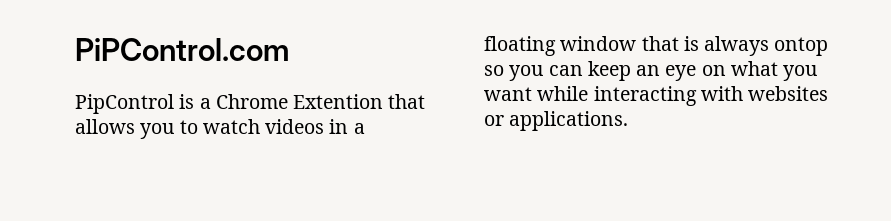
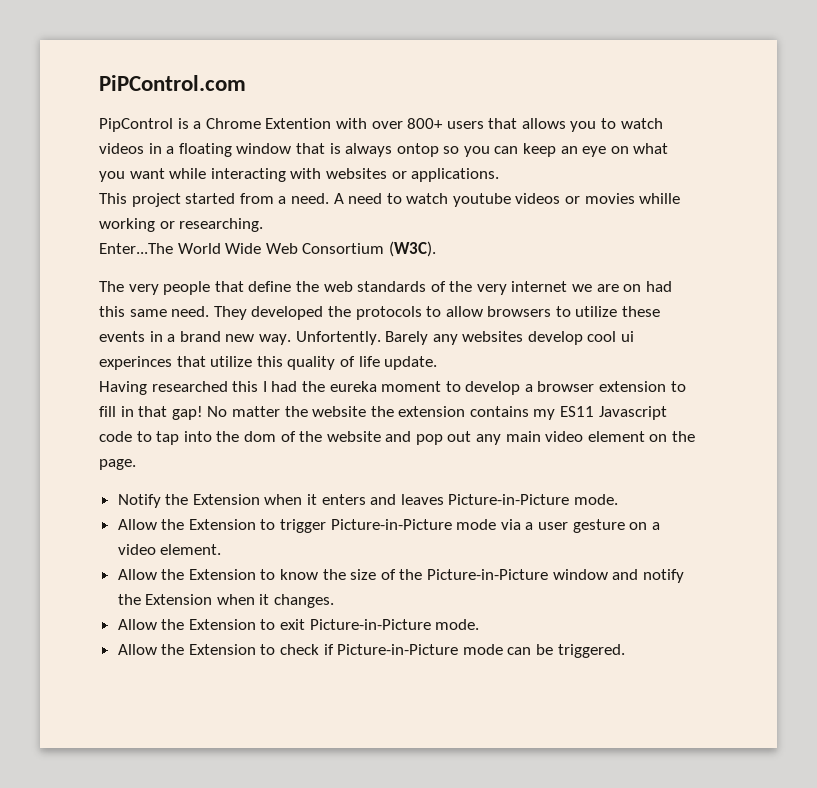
- PipControl is a Chrome Extention that allows you to watch videos in a floating window that is always ontop so you can keep an eye on what you want while interacting with websites or applications.
+ PipControl is a Chrome Extention with over 800+ users that allows you to watch videos in a floating window that is always ontop so you can keep an eye on what you want while interacting with websites or applications.
+ This project started from a need. A need to watch youtube videos or movies whille working or researching.
+ Enter...The World Wide Web Consortium (W3C).
+ The very people that define the web standards of the very internet we are on had this same need. They developed the protocols to allow browsers to utilize these events in a brand new way. Unfortently. Barely any websites develop cool ui experinces that utilize this quality of life update.
+ Having researched this I had the eureka moment to develop a browser extension to fill in that gap! No matter the website the extension contains my ES11 Javascript code to tap into the dom of the website and pop out any main video element on the page.
+ Notify the Extension when it enters and leaves Picture-in-Picture mode.
+ Allow the Extension to trigger Picture-in-Picture mode via a user gesture on a video element.
+ Allow the Extension to know the size of the Picture-in-Picture window and notify the Extension when it changes.
+ Allow the Extension to exit Picture-in-Picture mode.
+ Allow the Extension to check if Picture-in-Picture mode can be triggered.

